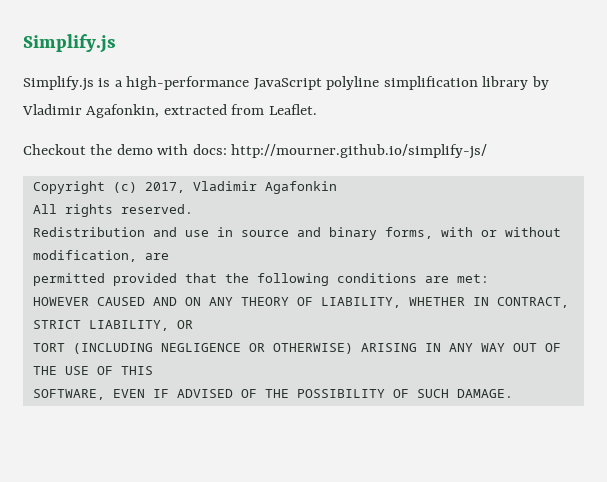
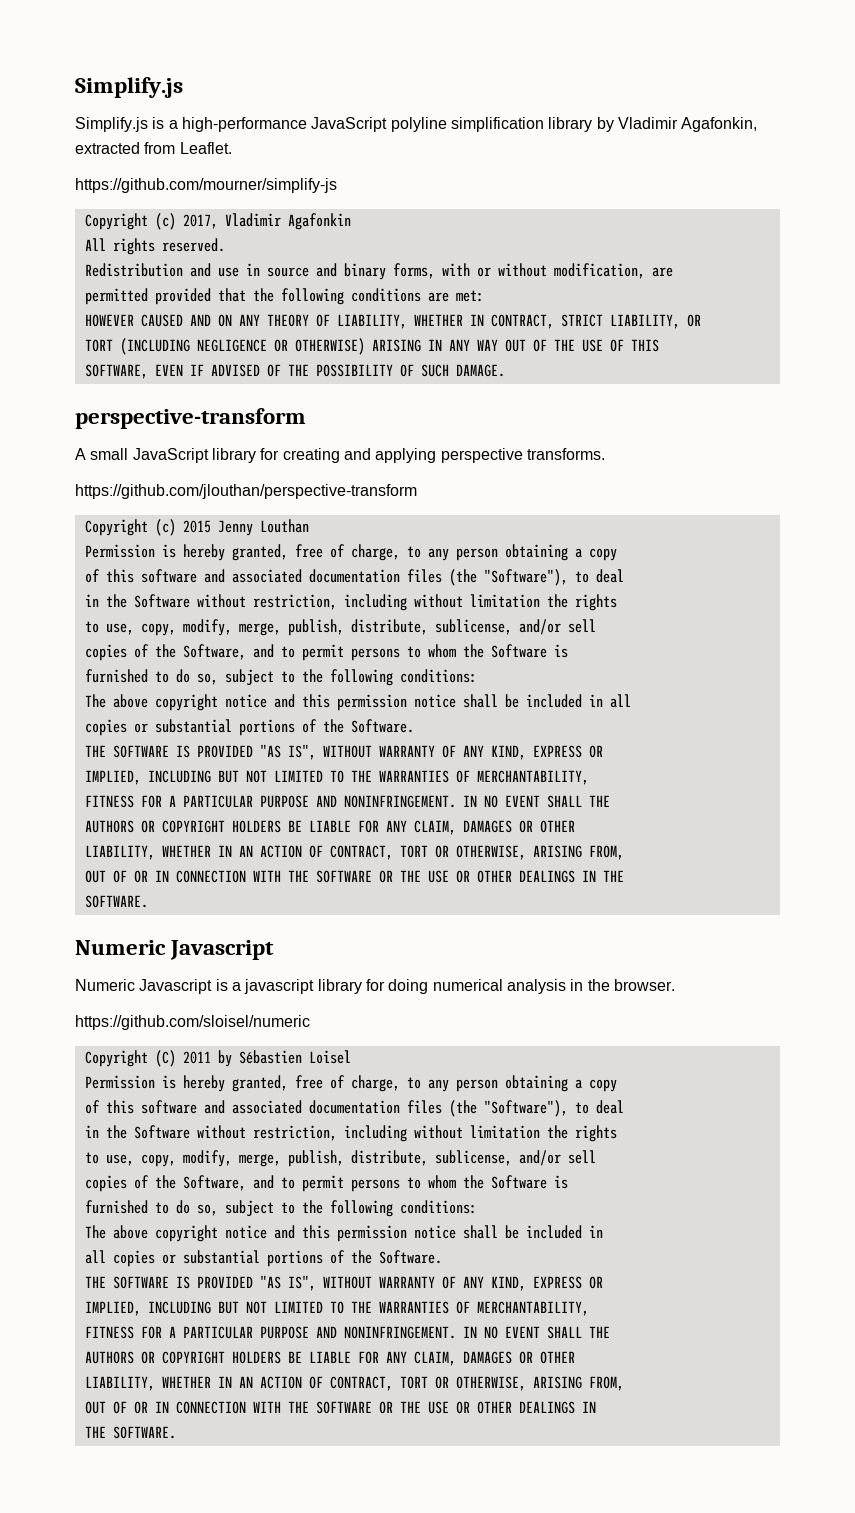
- Checkout the demo with docs: http://mourner.github.io/simplify-js/
+ https://github.com/mourner/simplify-js
+ perspective-transform
+ A small JavaScript library for creating and applying perspective transforms.
+ https://github.com/jlouthan/perspective-transform
+ Copyright (c) 2015 Jenny Louthan
+ Permission is hereby granted, free of charge, to any person obtaining a copy
+ of this software and associated documentation files (the "Software"), to deal
+ in the Software without restriction, including without limitation the rights
+ to use, copy, modify, merge, publish, distribute, sublicense, and/or sell
+ copies of the Software, and to permit persons to whom the Software is
+ furnished to do so, subject to the following conditions:
+ The above copyright notice and this permission notice shall be included in all
+ copies or substantial portions of the Software.
+ THE SOFTWARE IS PROVIDED "AS IS", WITHOUT WARRANTY OF ANY KIND, EXPRESS OR
+ IMPLIED, INCLUDING BUT NOT LIMITED TO THE WARRANTIES OF MERCHANTABILITY,
+ FITNESS FOR A PARTICULAR PURPOSE AND NONINFRINGEMENT. IN NO EVENT SHALL THE
+ AUTHORS OR COPYRIGHT HOLDERS BE LIABLE FOR ANY CLAIM, DAMAGES OR OTHER
+ LIABILITY, WHETHER IN AN ACTION OF CONTRACT, TORT OR OTHERWISE, ARISING FROM,
+ OUT OF OR IN CONNECTION WITH THE SOFTWARE OR THE USE OR OTHER DEALINGS IN THE
+ SOFTWARE.
+ Numeric Javascript
+ Numeric Javascript is a javascript library for doing numerical analysis in the browser.
+ https://github.com/sloisel/numeric
+ Copyright (C) 2011 by Sébastien Loisel
+ Permission is hereby granted, free of charge, to any person obtaining a copy
+ of this software and associated documentation files (the "Software"), to deal
+ in the Software without restriction, including without limitation the rights
+ to use, copy, modify, merge, publish, distribute, sublicense, and/or sell
+ copies of the Software, and to permit persons to whom the Software is
+ furnished to do so, subject to the following conditions:
+ The above copyright notice and this permission notice shall be included in
+ all copies or substantial portions of the Software.
+ THE SOFTWARE IS PROVIDED "AS IS", WITHOUT WARRANTY OF ANY KIND, EXPRESS OR
+ IMPLIED, INCLUDING BUT NOT LIMITED TO THE WARRANTIES OF MERCHANTABILITY,
+ FITNESS FOR A PARTICULAR PURPOSE AND NONINFRINGEMENT. IN NO EVENT SHALL THE
+ AUTHORS OR COPYRIGHT HOLDERS BE LIABLE FOR ANY CLAIM, DAMAGES OR OTHER
+ LIABILITY, WHETHER IN AN ACTION OF CONTRACT, TORT OR OTHERWISE, ARISING FROM,
+ OUT OF OR IN CONNECTION WITH THE SOFTWARE OR THE USE OR OTHER DEALINGS IN
+ THE SOFTWARE.

